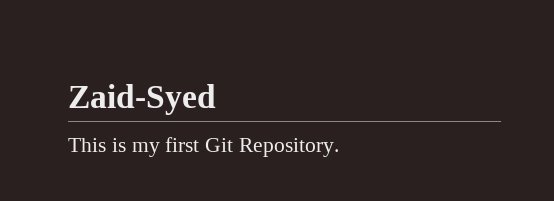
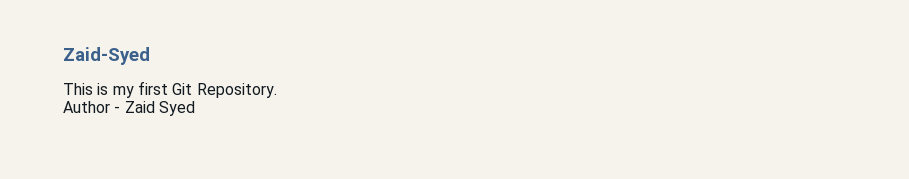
+ Author - Zaid Syed

